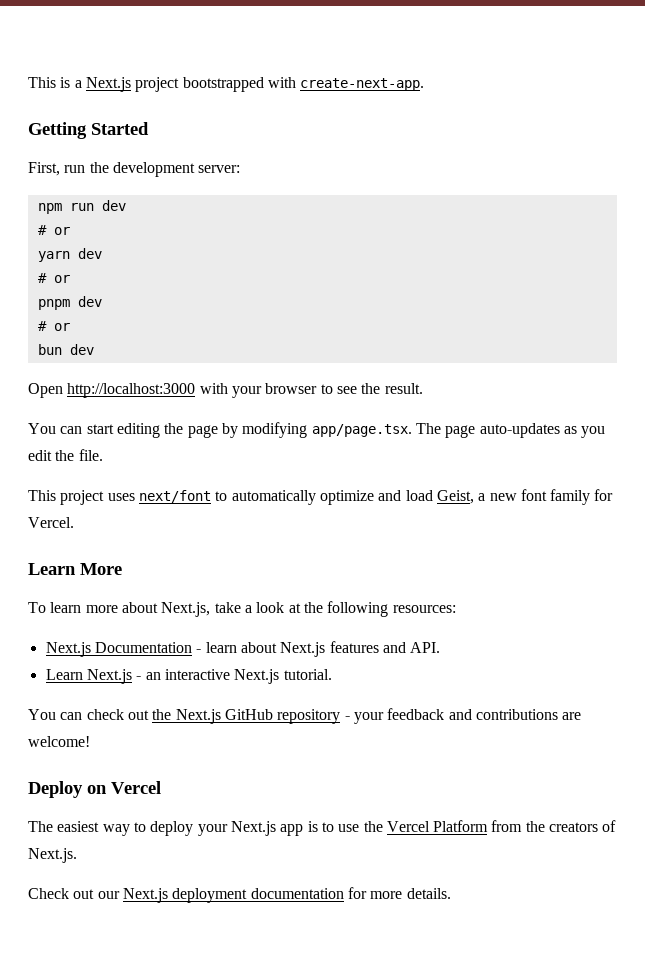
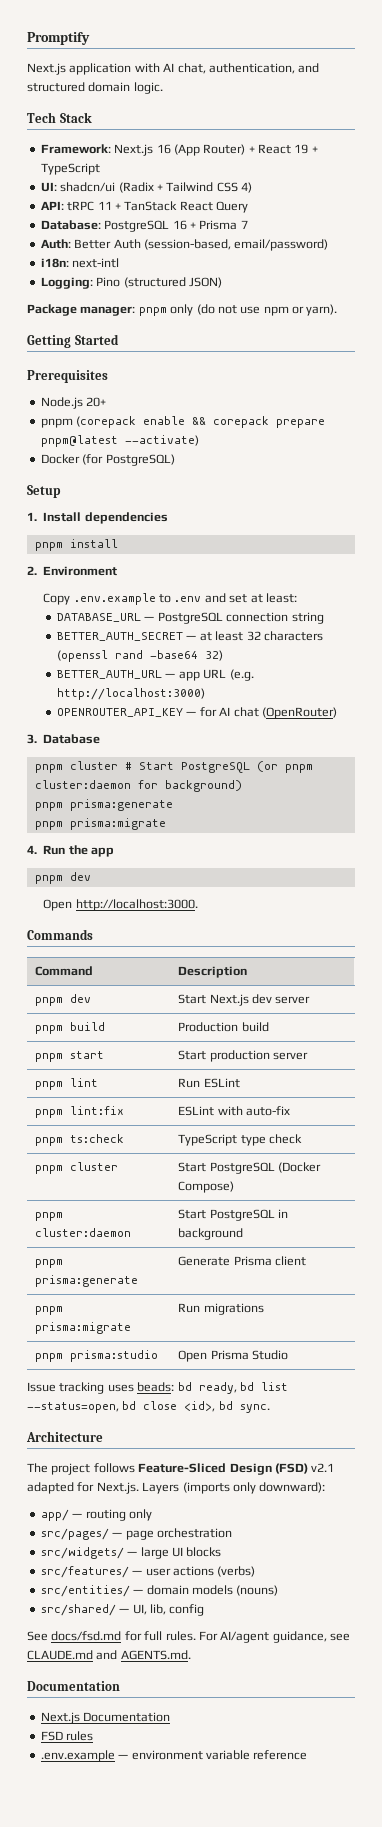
- This is a Next.js project bootstrapped with create-next-app.
+ Promptify
+ Next.js application with AI chat, authentication, and structured domain logic.
+ Tech Stack
+ Framework: Next.js 16 (App Router) + React 19 + TypeScript
+ UI: shadcn/ui (Radix + Tailwind CSS 4)
+ API: tRPC 11 + TanStack React Query
+ Database: PostgreSQL 16 + Prisma 7
+ Auth: Better Auth (session-based, email/password)
+ i18n: next-intl
+ Logging: Pino (structured JSON)
+ Package manager: pnpm only (do not use npm or yarn).
  Getting Started
- First, run the development server:
- npm run dev
- # or
- yarn dev
- # or
+ Prerequisites
+ Node.js 20+
+ pnpm (corepack enable && corepack prepare pnpm@latest --activate)
+ Docker (for PostgreSQL)
+ Setup
+ 1. Install dependencies
+ pnpm install
+ 2. Environment
+ Copy .env.example to .env and set at least:
+ DATABASE_URL — PostgreSQL connection string
+ BETTER_AUTH_SECRET — at least 32 characters (openssl rand -base64 32)
+ BETTER_AUTH_URL — app URL (e.g. http://localhost:3000)
+ OPENROUTER_API_KEY — for AI chat (OpenRouter)
+ 3. Database
+ pnpm cluster # Start PostgreSQL (or pnpm cluster:daemon for background)
+ pnpm prisma:generate
+ pnpm prisma:migrate
+ 4. Run the app
  pnpm dev
- # or
- bun dev
- Open http://localhost:3000 with your browser to see the result.
- You can start editing the page by modifying app/page.tsx. The page auto-updates as you edit the file.
- This project uses next/font to automatically optimize and load Geist, a new font family for Vercel.
- Learn More
- To learn more about Next.js, take a look at the following resources:
- Next.js Documentation - learn about Next.js features and API.
- Learn Next.js - an interactive Next.js tutorial.
- You can check out the Next.js GitHub repository - your feedback and contributions are welcome!
- Deploy on Vercel
- The easiest way to deploy your Next.js app is to use the Vercel Platform from the creators of Next.js.
- Check out our Next.js deployment documentation for more details.
+ Open http://localhost:3000.
+ Commands
+ Command | Description
+ pnpm dev | Start Next.js dev server
+ pnpm build | Production build
+ pnpm start | Start production server
+ pnpm lint | Run ESLint
+ pnpm lint:fix | ESLint with auto-fix
+ pnpm ts:check | TypeScript type check
+ pnpm cluster | Start PostgreSQL (Docker Compose)
+ pnpm cluster:daemon | Start PostgreSQL in background
+ pnpm prisma:generate | Generate Prisma client
+ pnpm prisma:migrate | Run migrations
+ pnpm prisma:studio | Open Prisma Studio
+ Issue tracking uses beads: bd ready, bd list --status=open, bd close <id>, bd sync.
+ Architecture
+ The project follows Feature-Sliced Design (FSD) v2.1 adapted for Next.js. Layers (imports only downward):
+ app/ — routing only
+ src/pages/ — page orchestration
+ src/widgets/ — large UI blocks
+ src/features/ — user actions (verbs)
+ src/entities/ — domain models (nouns)
+ src/shared/ — UI, lib, config
+ See docs/fsd.md for full rules. For AI/agent guidance, see CLAUDE.md and AGENTS.md.
+ Documentation
+ Next.js Documentation
+ FSD rules
+ .env.example — environment variable reference

